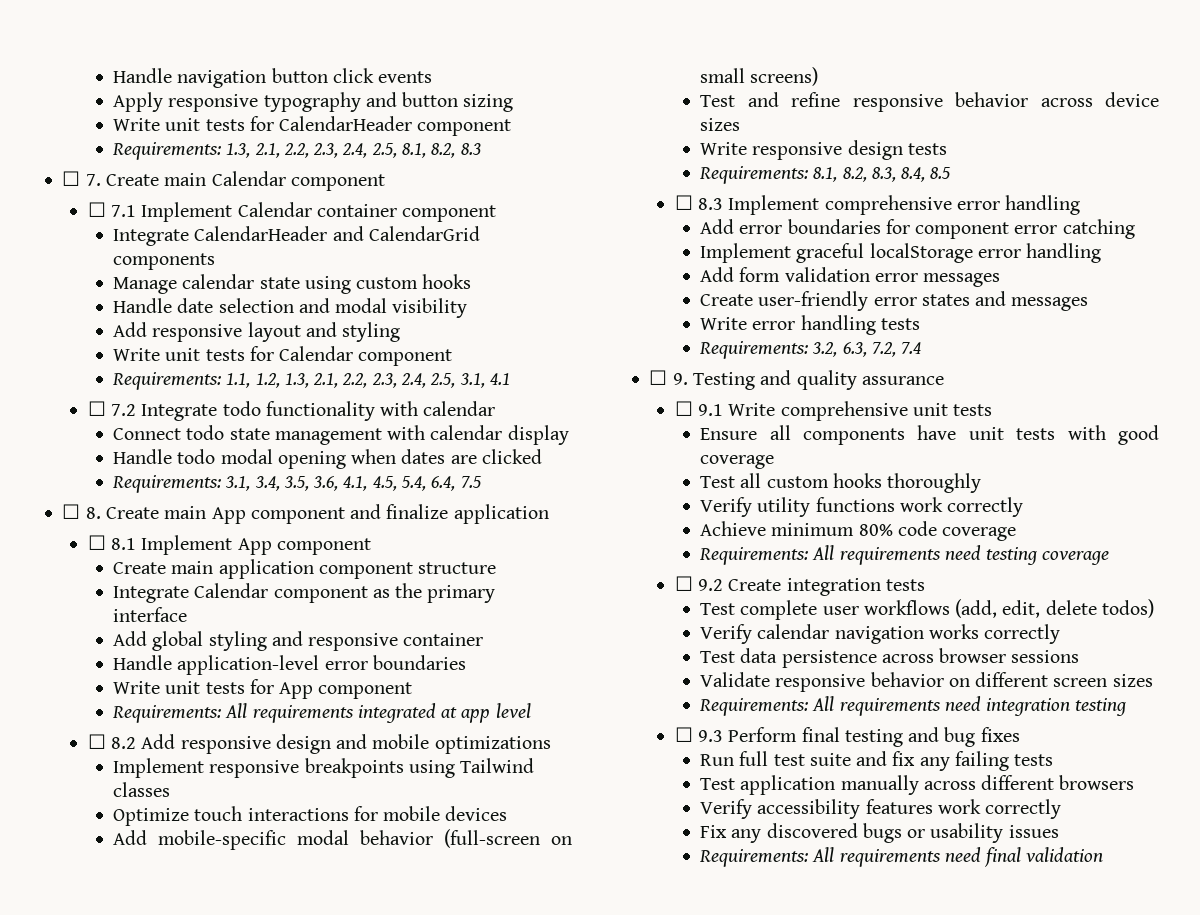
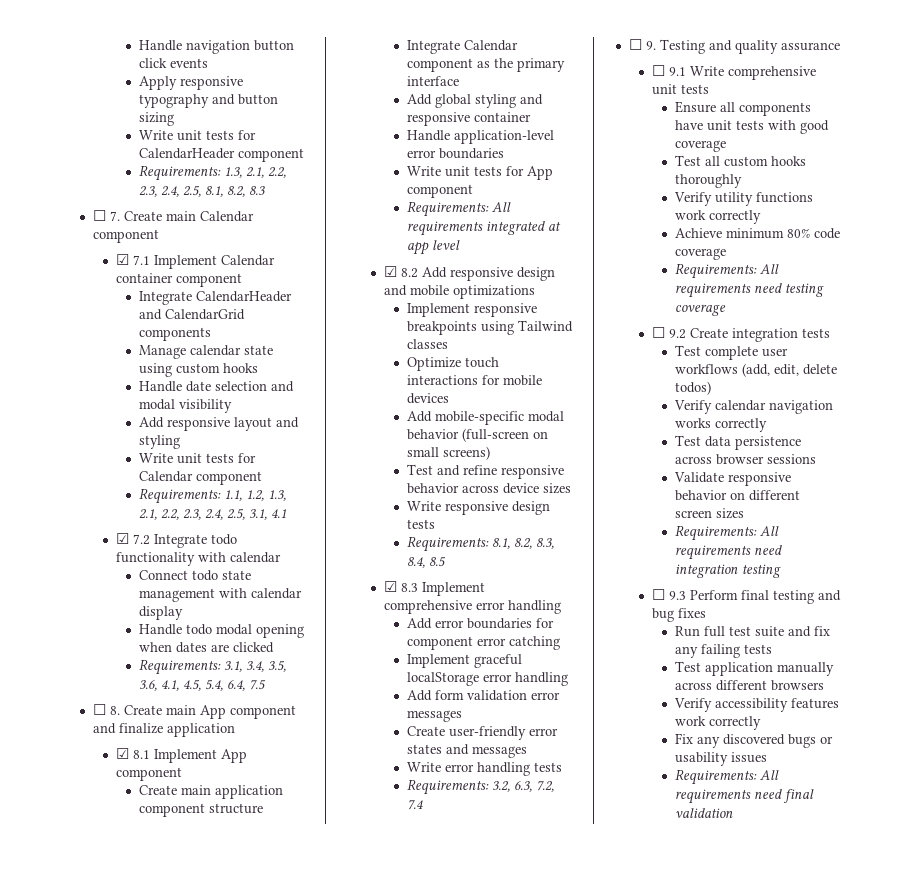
- ☐ 7.1 Implement Calendar container component
+ ☑ 7.1 Implement Calendar container component
- ☐ 7.2 Integrate todo functionality with calendar
+ ☑ 7.2 Integrate todo functionality with calendar
- ☐ 8.1 Implement App component
+ ☑ 8.1 Implement App component
- ☐ 8.2 Add responsive design and mobile optimizations
+ ☑ 8.2 Add responsive design and mobile optimizations
- ☐ 8.3 Implement comprehensive error handling
+ ☑ 8.3 Implement comprehensive error handling

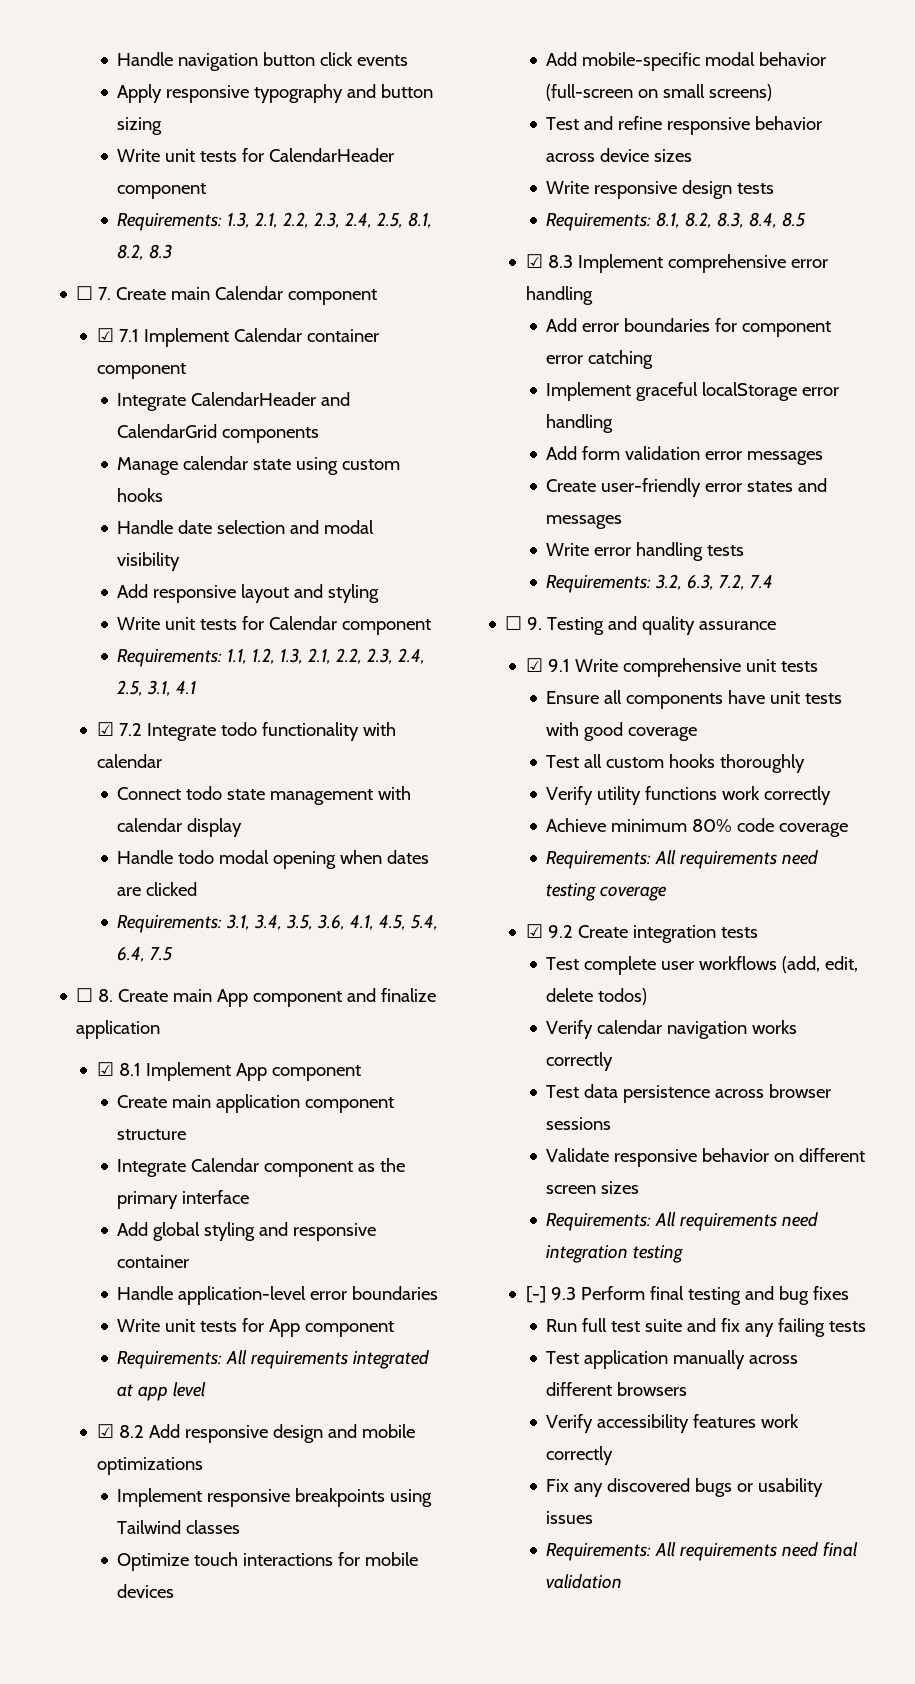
- ☐ 9.1 Write comprehensive unit tests
+ ☑ 9.1 Write comprehensive unit tests
- ☐ 9.2 Create integration tests
+ ☑ 9.2 Create integration tests
- ☐ 9.3 Perform final testing and bug fixes
+ [-] 9.3 Perform final testing and bug fixes

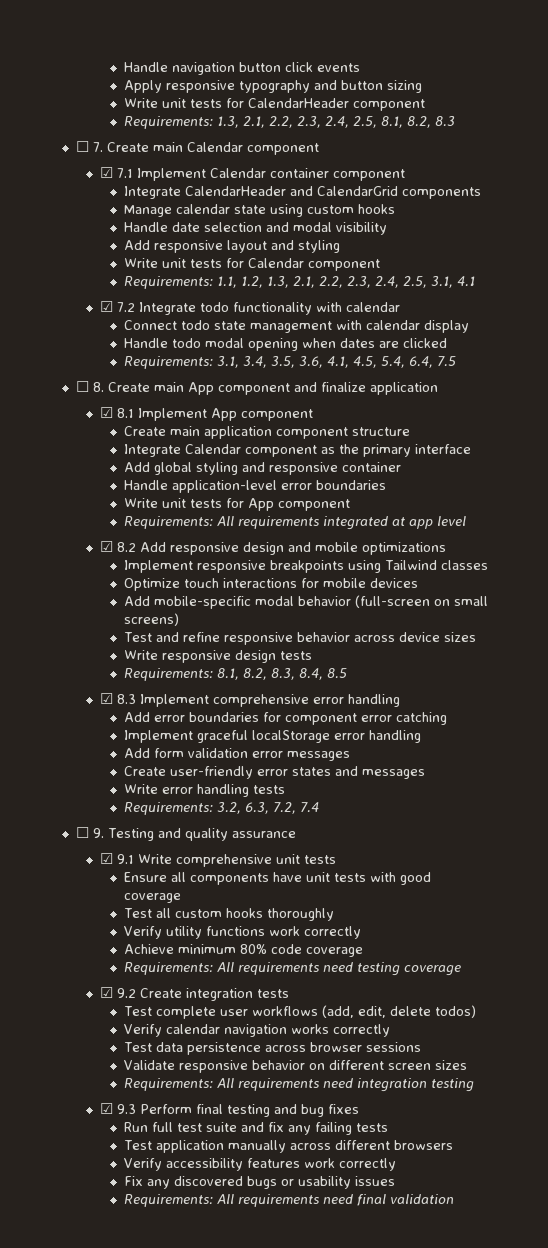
- [-] 9.3 Perform final testing and bug fixes
+ ☑ 9.3 Perform final testing and bug fixes

